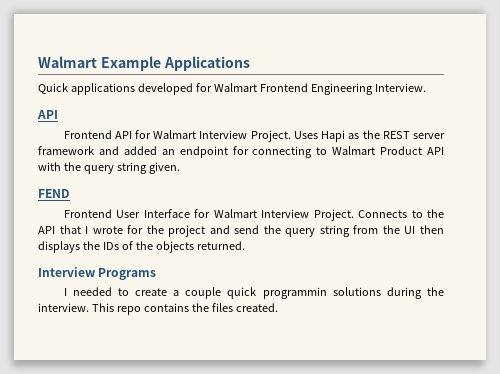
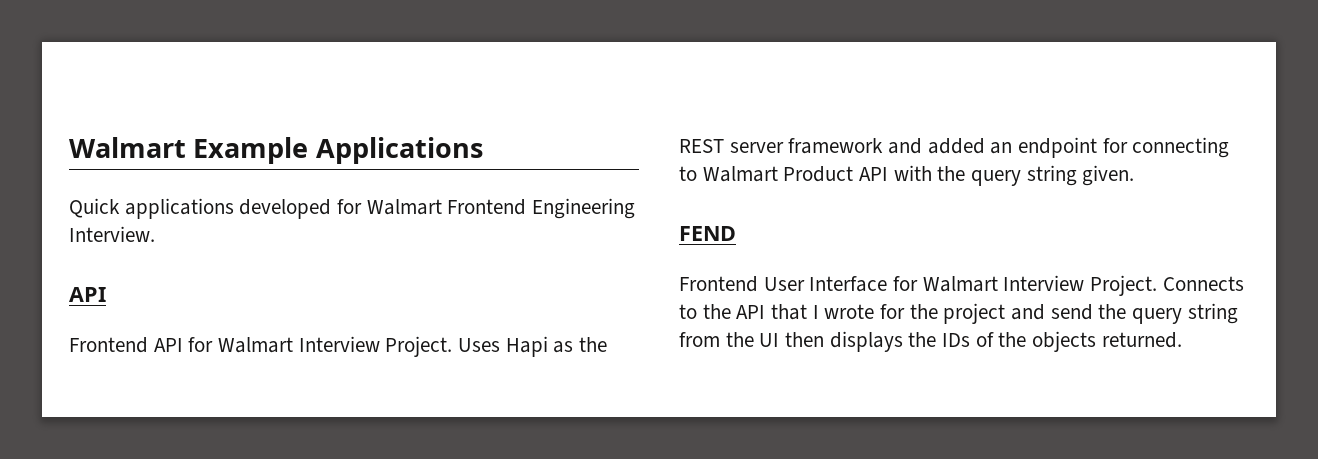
- Interview Programs
- I needed to create a couple quick programmin solutions during the interview. This repo contains the files created.

